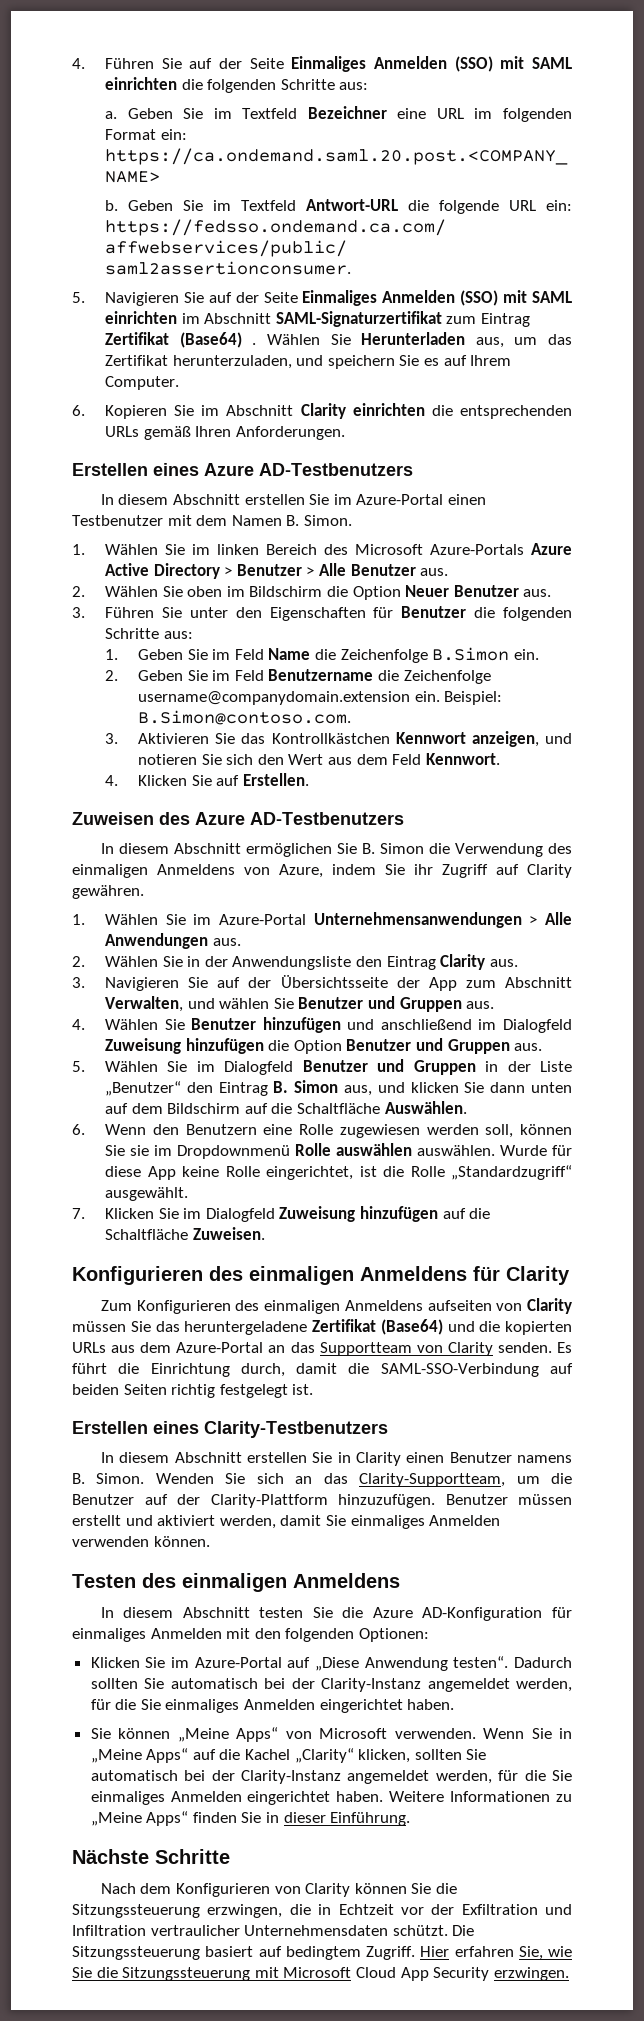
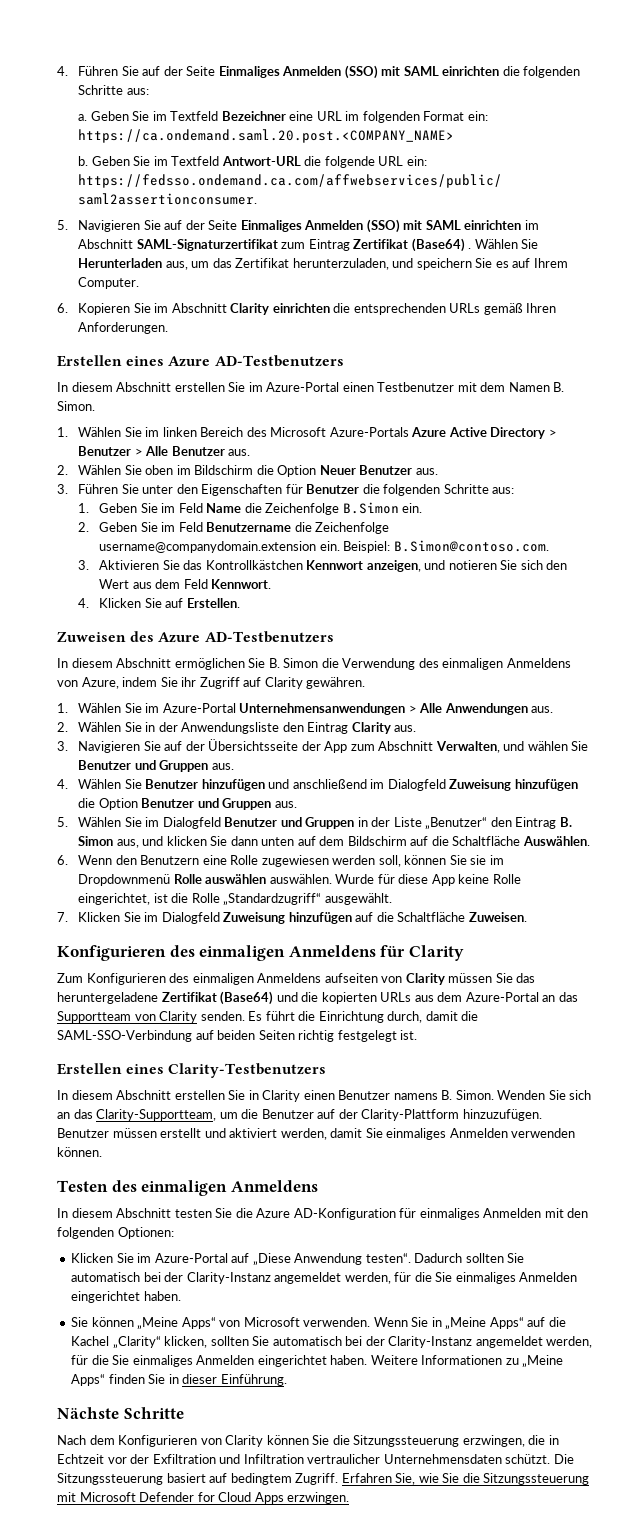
- Hier erfahren Sie, wie Sie die Sitzungssteuerung mit Microsoft Cloud App Security erzwingen.
+ Erfahren Sie, wie Sie die Sitzungssteuerung mit Microsoft Defender for Cloud Apps erzwingen.

